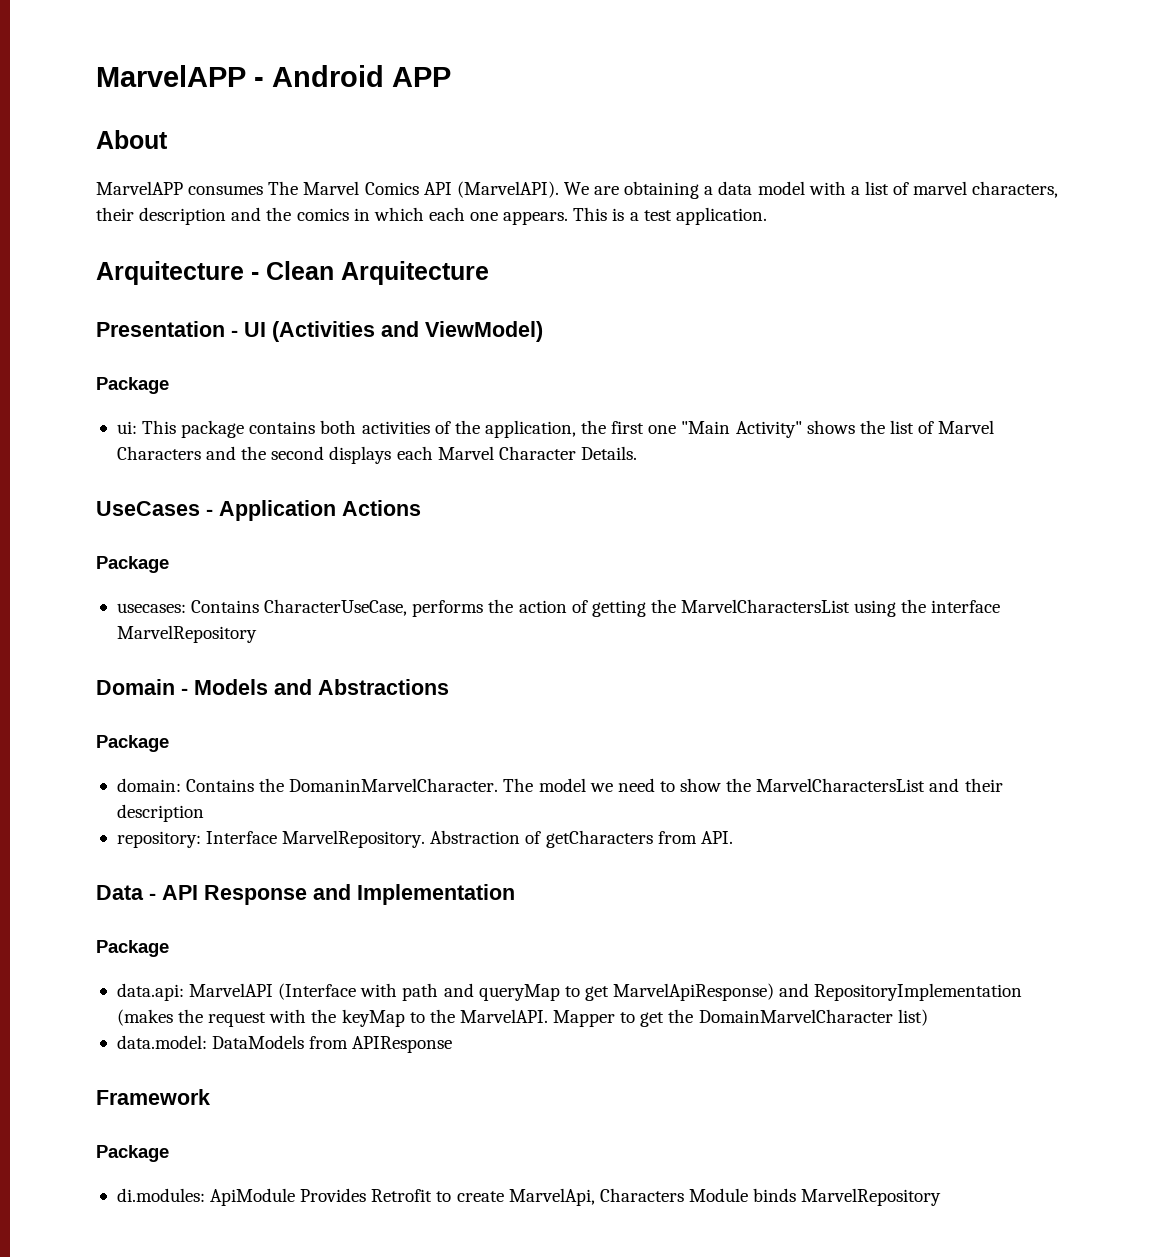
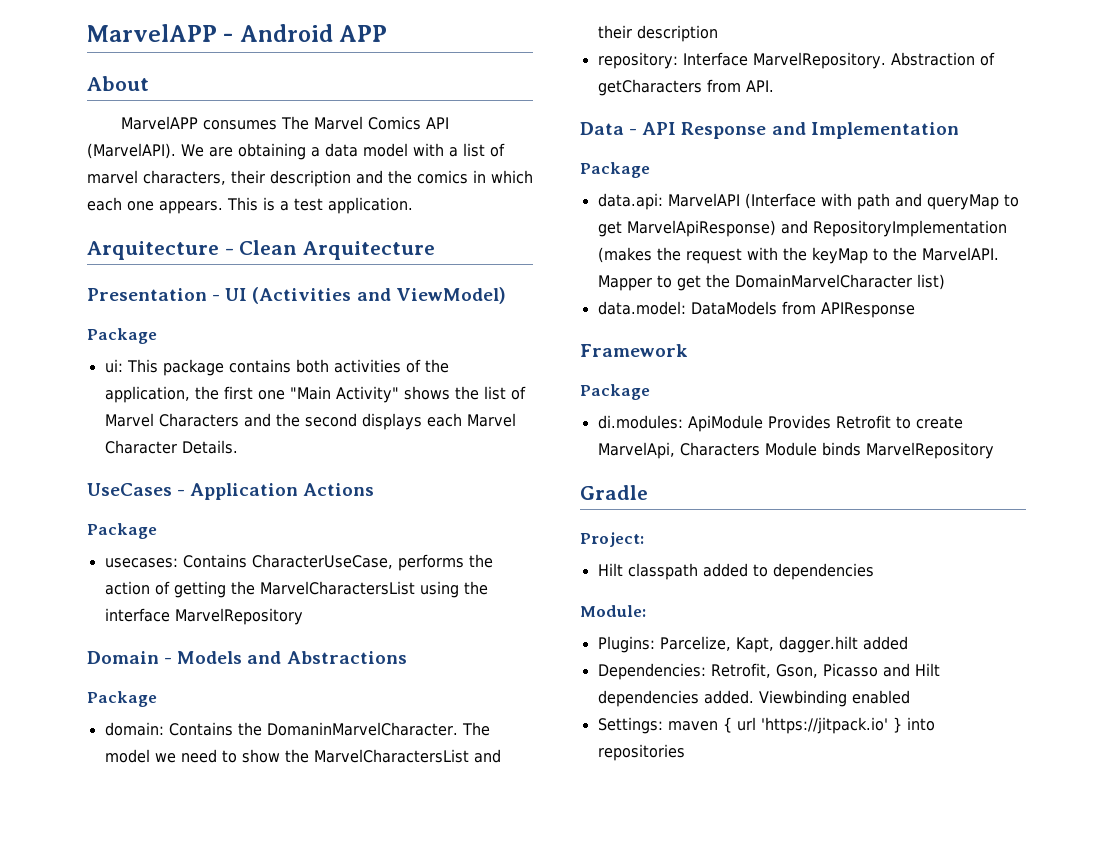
+ Gradle
+ Project:
+ Hilt classpath added to dependencies
+ Module:
+ Plugins: Parcelize, Kapt, dagger.hilt added
+ Dependencies: Retrofit, Gson, Picasso and Hilt dependencies added. Viewbinding enabled
+ Settings: maven { url 'https://jitpack.io' } into repositories

